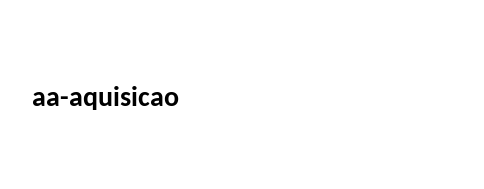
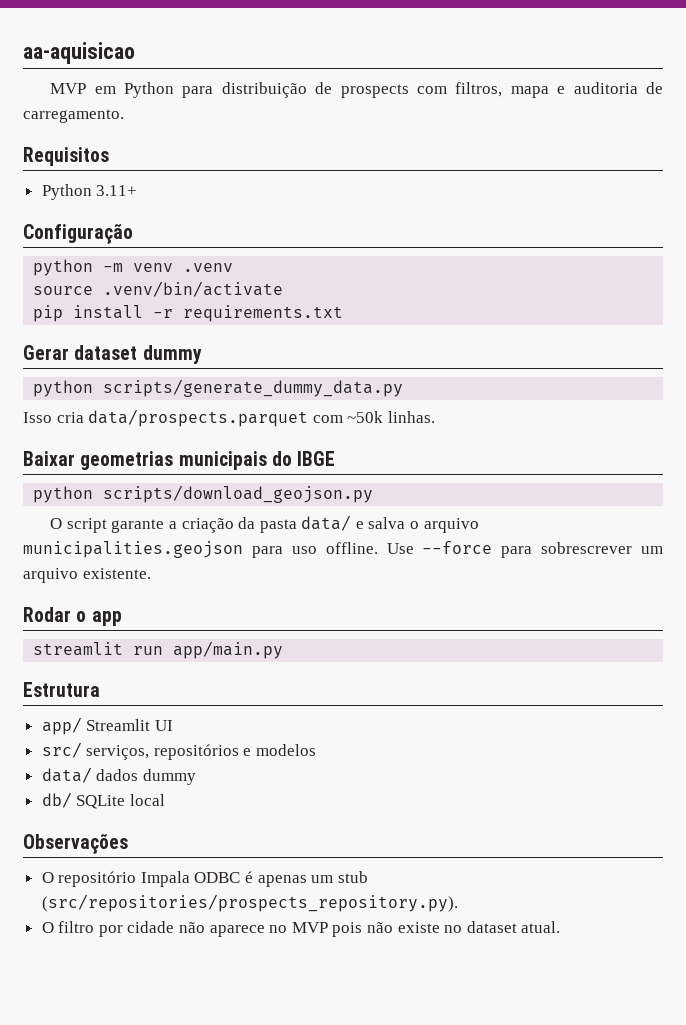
+ MVP em Python para distribuição de prospects com filtros, mapa e auditoria de carregamento.
+ Requisitos
+ Python 3.11+
+ Configuração
+ python -m venv .venv
+ source .venv/bin/activate
+ pip install -r requirements.txt
+ Gerar dataset dummy
+ python scripts/generate_dummy_data.py
+ Isso cria data/prospects.parquet com ~50k linhas.
+ Baixar geometrias municipais do IBGE
+ python scripts/download_geojson.py
+ O script garante a criação da pasta data/ e salva o arquivo municipalities.geojson para uso offline. Use --force para sobrescrever um arquivo existente.
+ Rodar o app
+ streamlit run app/main.py
+ Estrutura
+ app/ Streamlit UI
+ src/ serviços, repositórios e modelos
+ data/ dados dummy
+ db/ SQLite local
+ Observações
+ O repositório Impala ODBC é apenas um stub (src/repositories/prospects_repository.py).
+ O filtro por cidade não aparece no MVP pois não existe no dataset atual.

